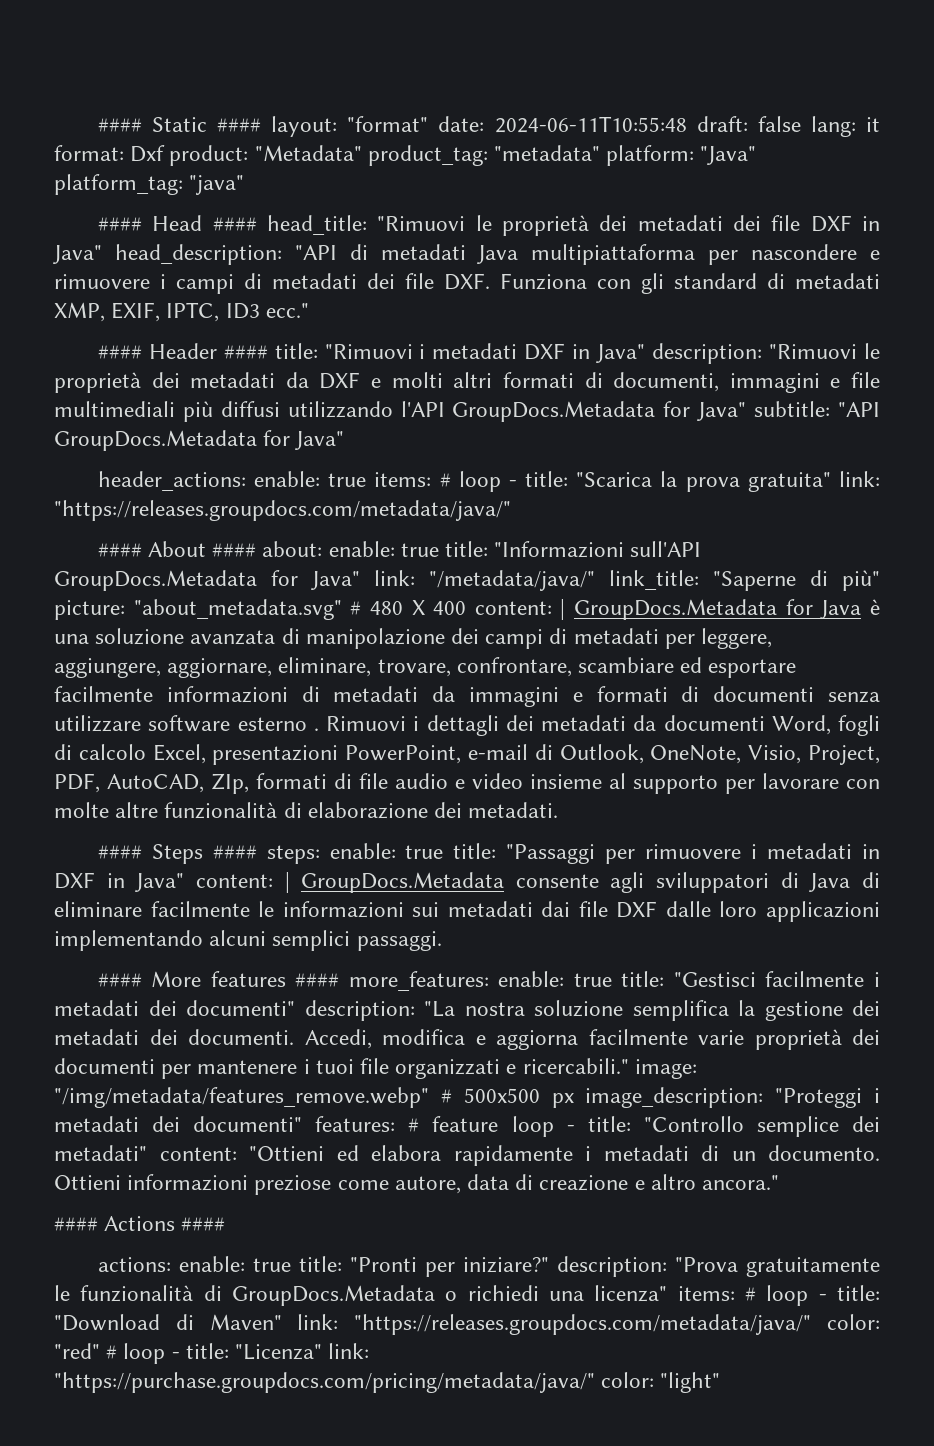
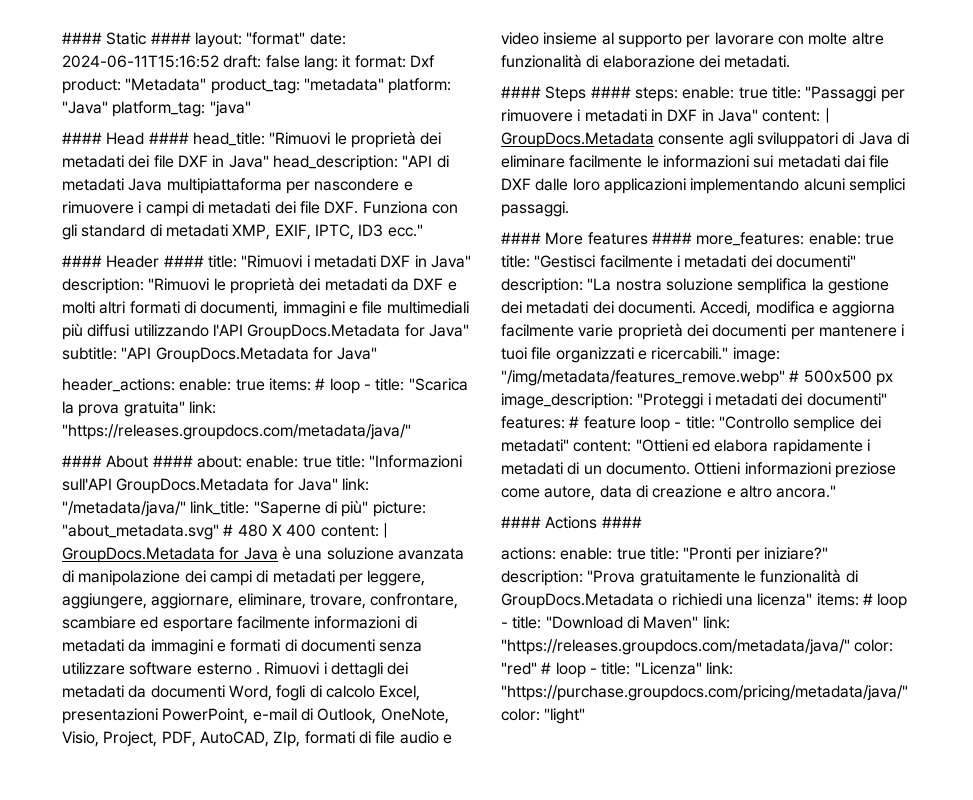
- #### Static #### layout: "format" date: 2024-06-11T10:55:48 draft: false lang: it format: Dxf product: "Metadata" product_tag: "metadata" platform: "Java" platform_tag: "java"
+ #### Static #### layout: "format" date: 2024-06-11T15:16:52 draft: false lang: it format: Dxf product: "Metadata" product_tag: "metadata" platform: "Java" platform_tag: "java"

